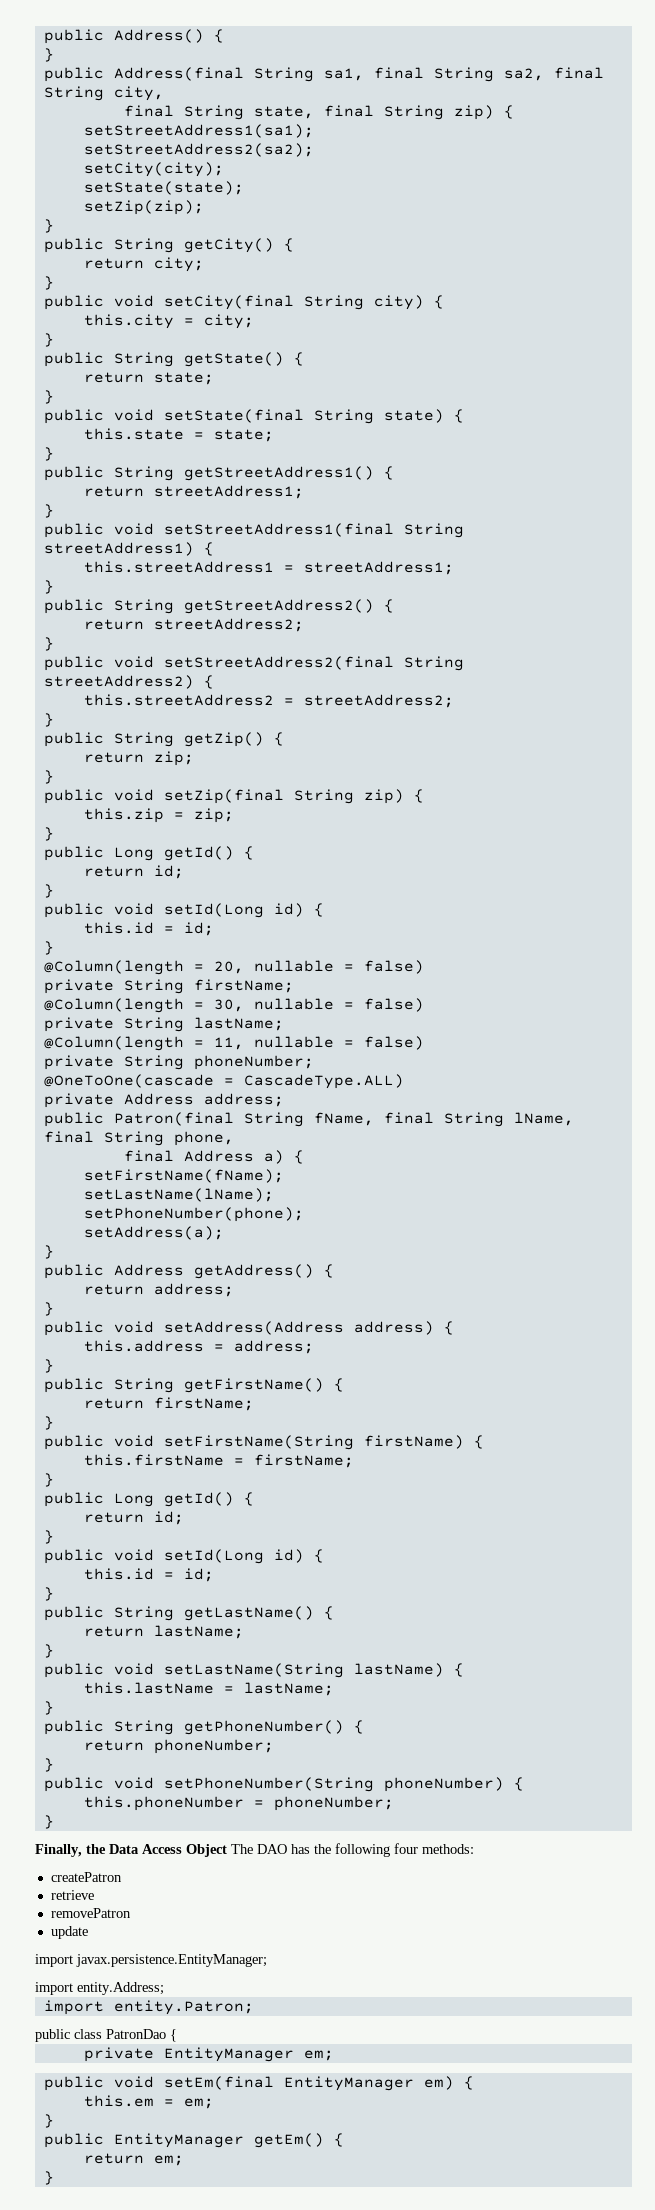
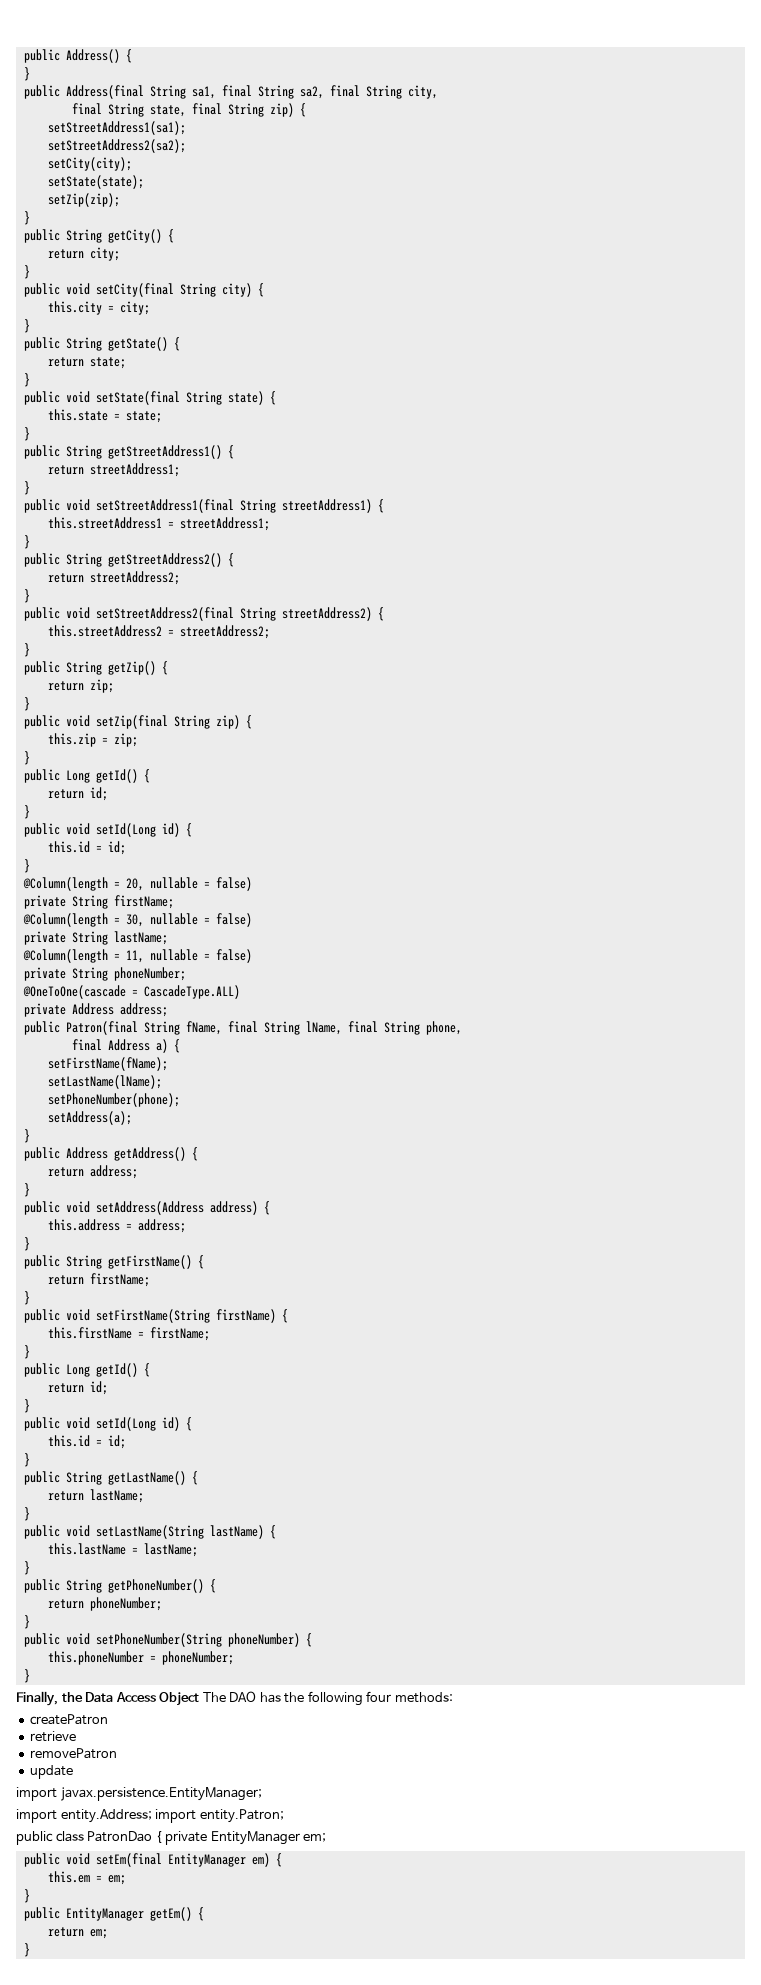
- import entity.Address;
- import entity.Patron;
+ import entity.Address; import entity.Patron;
- public class PatronDao {
- private EntityManager em;
+ public class PatronDao { private EntityManager em;

